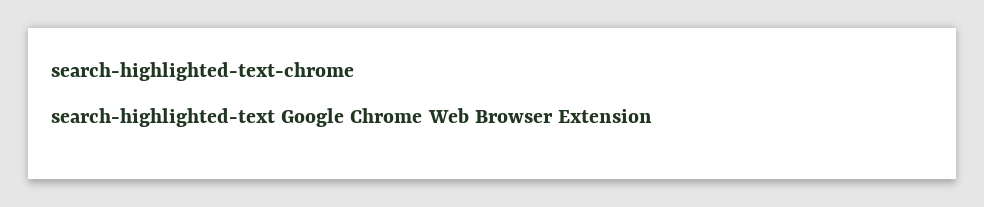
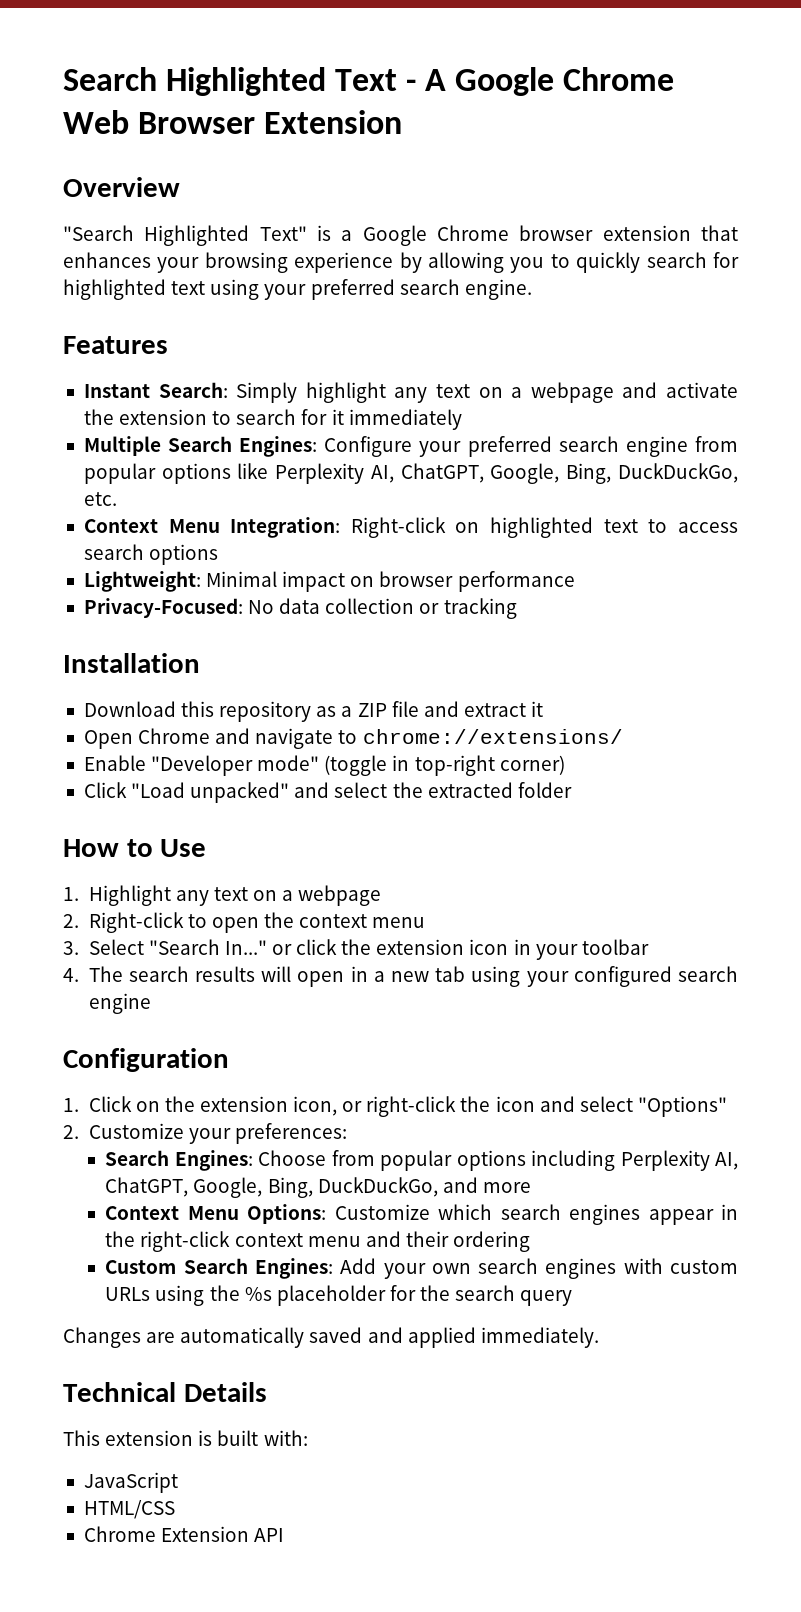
- search-highlighted-text-chrome
- search-highlighted-text Google Chrome Web Browser Extension
+ Search Highlighted Text - A Google Chrome Web Browser Extension
+ Overview
+ "Search Highlighted Text" is a Google Chrome browser extension that enhances your browsing experience by allowing you to quickly search for highlighted text using your preferred search engine.
+ Features
+ Instant Search: Simply highlight any text on a webpage and activate the extension to search for it immediately
+ Multiple Search Engines: Configure your preferred search engine from popular options like Perplexity AI, ChatGPT, Google, Bing, DuckDuckGo, etc.
+ Context Menu Integration: Right-click on highlighted text to access search options
+ Lightweight: Minimal impact on browser performance
+ Privacy-Focused: No data collection or tracking
+ Installation
+ Download this repository as a ZIP file and extract it
+ Open Chrome and navigate to chrome://extensions/
+ Enable "Developer mode" (toggle in top-right corner)
+ Click "Load unpacked" and select the extracted folder
+ How to Use
+ 1. Highlight any text on a webpage
+ 2. Right-click to open the context menu
+ 3. Select "Search In..." or click the extension icon in your toolbar
+ 4. The search results will open in a new tab using your configured search engine
+ Configuration
+ 1. Click on the extension icon, or right-click the icon and select "Options"
+ 2. Customize your preferences:
+ Search Engines: Choose from popular options including Perplexity AI, ChatGPT, Google, Bing, DuckDuckGo, and more
+ Context Menu Options: Customize which search engines appear in the right-click context menu and their ordering
+ Custom Search Engines: Add your own search engines with custom URLs using the %s placeholder for the search query
+ Changes are automatically saved and applied immediately.
+ Technical Details
+ This extension is built with:
+ JavaScript
+ HTML/CSS
+ Chrome Extension API

